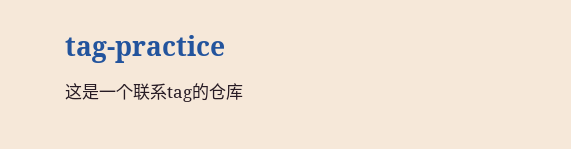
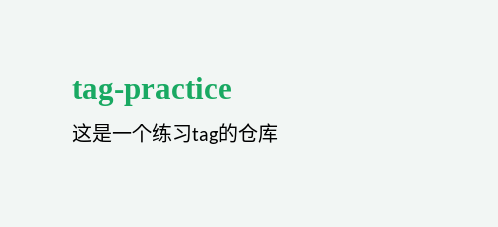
- 这是一个联系tag的仓库
+ 这是一个练习tag的仓库

